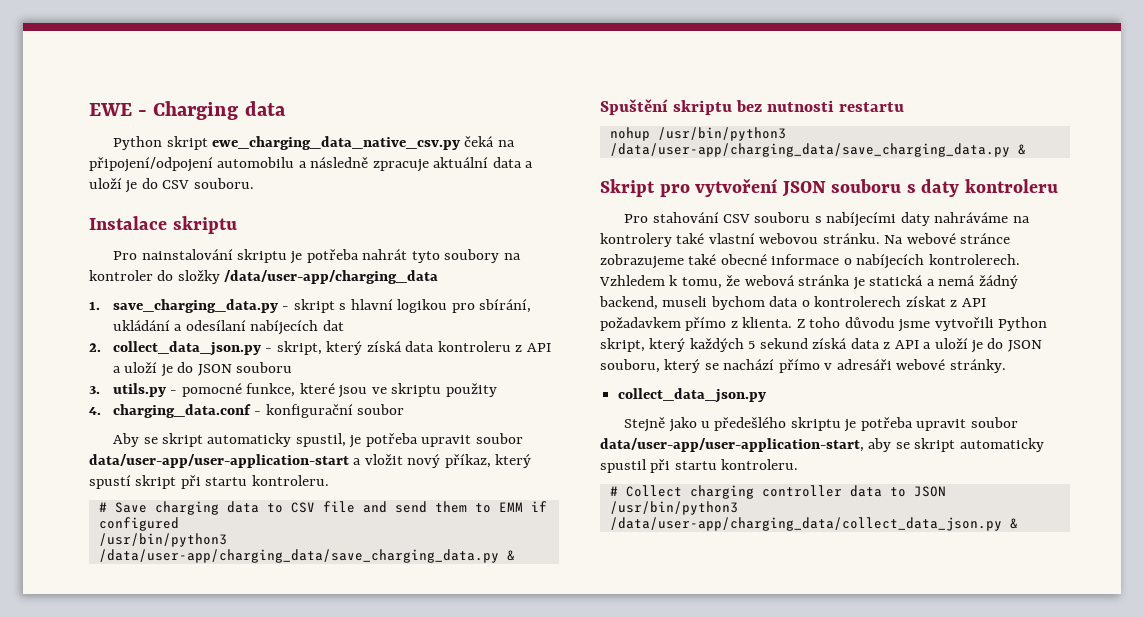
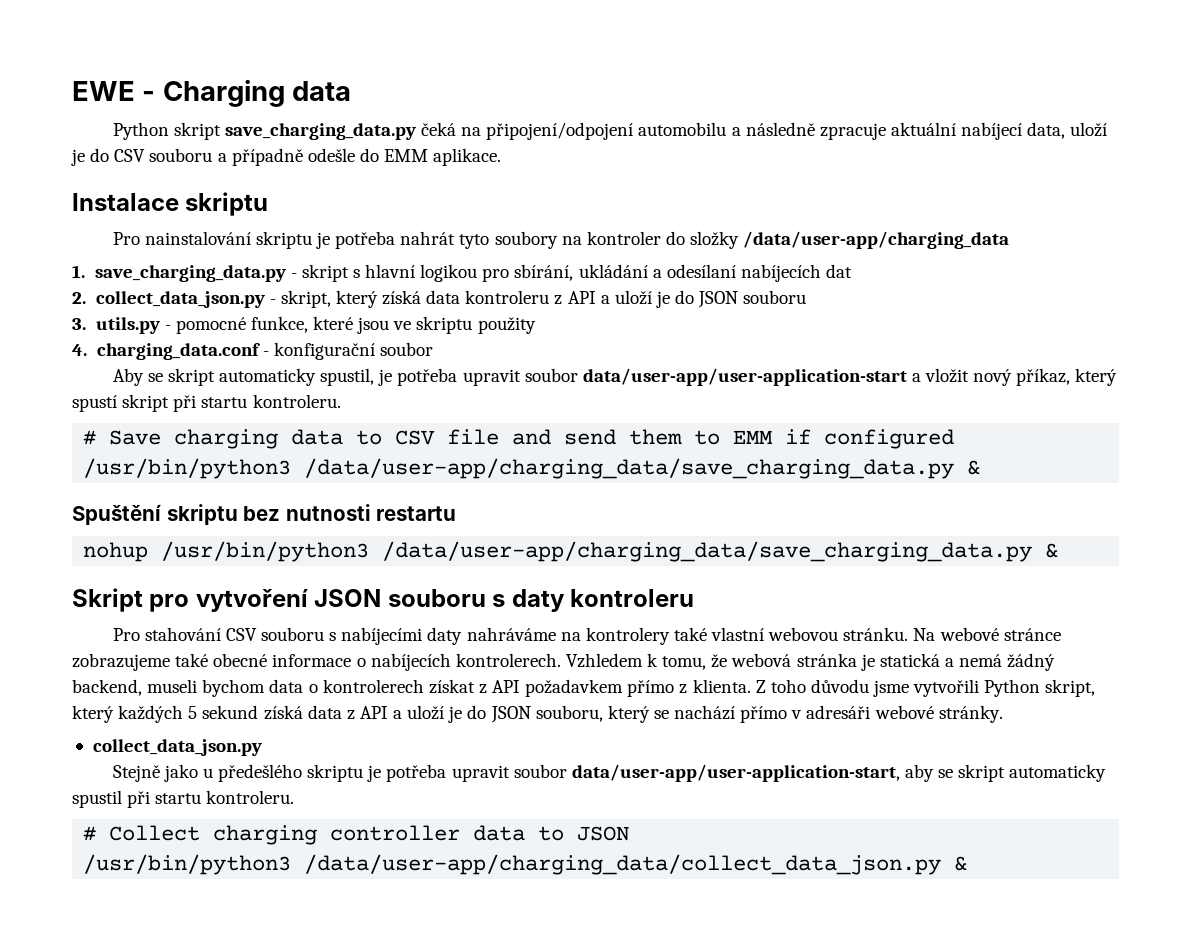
- Python skript ewe_charging_data_native_csv.py čeká na připojení/odpojení automobilu a následně zpracuje aktuální data a uloží je do CSV souboru.
+ Python skript save_charging_data.py čeká na připojení/odpojení automobilu a následně zpracuje aktuální nabíjecí data, uloží je do CSV souboru a případně odešle do EMM aplikace.

